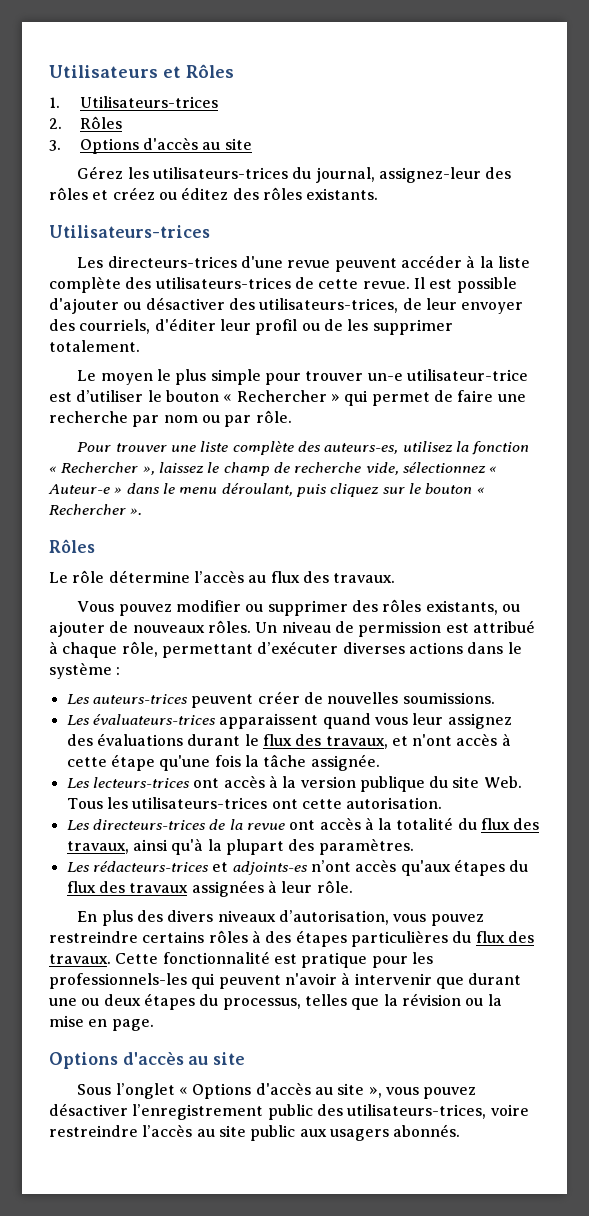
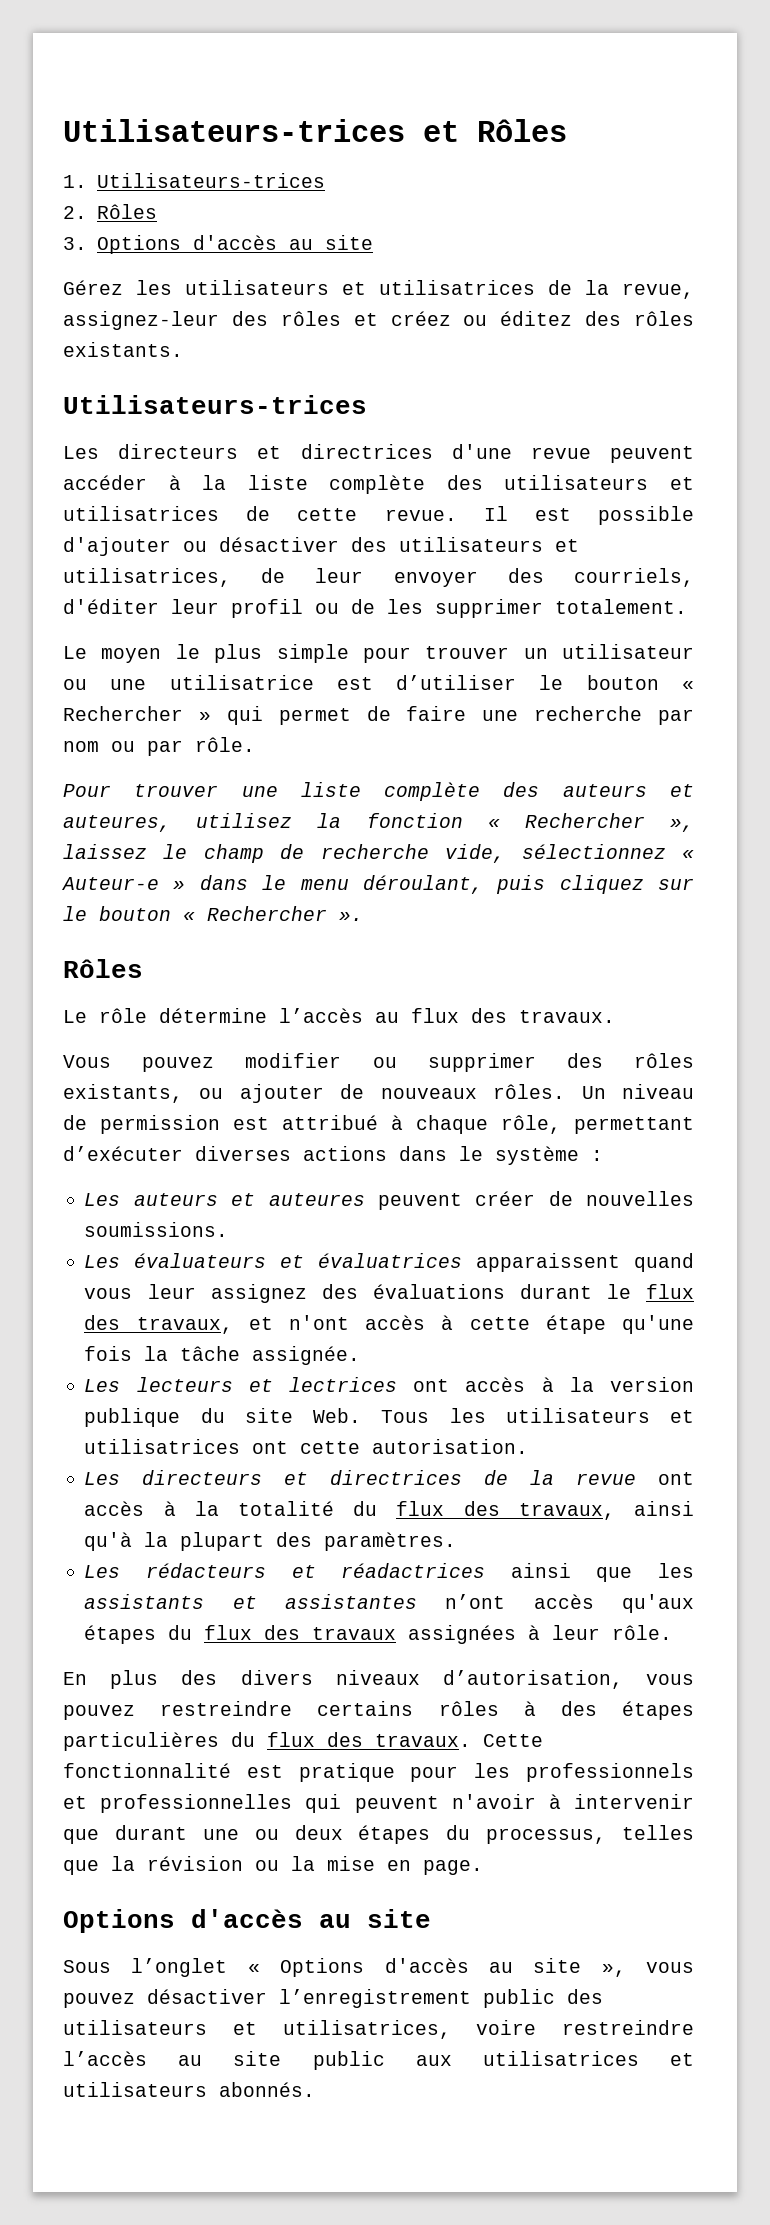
- Utilisateurs et Rôles
+ Utilisateurs-trices et Rôles
- Gérez les utilisateurs-trices du journal, assignez-leur des rôles et créez ou éditez des rôles existants.
+ Gérez les utilisateurs et utilisatrices de la revue, assignez-leur des rôles et créez ou éditez des rôles existants.
- Les directeurs-trices d'une revue peuvent accéder à la liste complète des utilisateurs-trices de cette revue.
+ Les directeurs et directrices d'une revue peuvent accéder à la liste complète des utilisateurs et utilisatrices de cette revue.
- Il est possible d'ajouter ou désactiver des utilisateurs-trices, de leur envoyer des courriels, d'éditer leur profil ou de les supprimer totalement.
+ Il est possible d'ajouter ou désactiver des utilisateurs et utilisatrices, de leur envoyer des courriels, d'éditer leur profil ou de les supprimer totalement.
- Le moyen le plus simple pour trouver un-e utilisateur-trice est d’utiliser le bouton « Rechercher » qui permet de faire une recherche par nom ou par rôle.
+ Le moyen le plus simple pour trouver un utilisateur ou une utilisatrice est d’utiliser le bouton « Rechercher » qui permet de faire une recherche par nom ou par rôle.
- Pour trouver une liste complète des auteurs-es, utilisez la fonction « Rechercher », laissez le champ de recherche vide, sélectionnez « Auteur-e » dans le menu déroulant, puis cliquez sur le bouton « Rechercher ».
+ Pour trouver une liste complète des auteurs et auteures, utilisez la fonction « Rechercher », laissez le champ de recherche vide, sélectionnez « Auteur-e » dans le menu déroulant, puis cliquez sur le bouton « Rechercher ».
- Les auteurs-trices peuvent créer de nouvelles soumissions.
+ Les auteurs et auteures peuvent créer de nouvelles soumissions.
- Les évaluateurs-trices apparaissent quand vous leur assignez des évaluations durant le flux des travaux, et n'ont accès à cette étape qu'une fois la tâche assignée.
+ Les évaluateurs et évaluatrices apparaissent quand vous leur assignez des évaluations durant le flux des travaux, et n'ont accès à cette étape qu'une fois la tâche assignée.
- Les lecteurs-trices ont accès à la version publique du site Web. Tous les utilisateurs-trices ont cette autorisation.
+ Les lecteurs et lectrices ont accès à la version publique du site Web. Tous les utilisateurs et utilisatrices ont cette autorisation.
- Les directeurs-trices de la revue ont accès à la totalité du flux des travaux, ainsi qu'à la plupart des paramètres.
+ Les directeurs et directrices de la revue ont accès à la totalité du flux des travaux, ainsi qu'à la plupart des paramètres.
- Les rédacteurs-trices et adjoints-es n’ont accès qu'aux étapes du flux des travaux assignées à leur rôle.
+ Les rédacteurs et réadactrices ainsi que les assistants et assistantes n’ont accès qu'aux étapes du flux des travaux assignées à leur rôle.
- Cette fonctionnalité est pratique pour les professionnels-les qui peuvent n'avoir à intervenir que durant une ou deux étapes du processus, telles que la révision ou la mise en page.
+ Cette fonctionnalité est pratique pour les professionnels et professionnelles qui peuvent n'avoir à intervenir que durant une ou deux étapes du processus, telles que la révision ou la mise en page.
- Sous l’onglet « Options d'accès au site », vous pouvez désactiver l’enregistrement public des utilisateurs-trices, voire restreindre l’accès au site public aux usagers abonnés.
+ Sous l’onglet « Options d'accès au site », vous pouvez désactiver l’enregistrement public des utilisateurs et utilisatrices, voire restreindre l’accès au site public aux utilisatrices et utilisateurs abonnés.

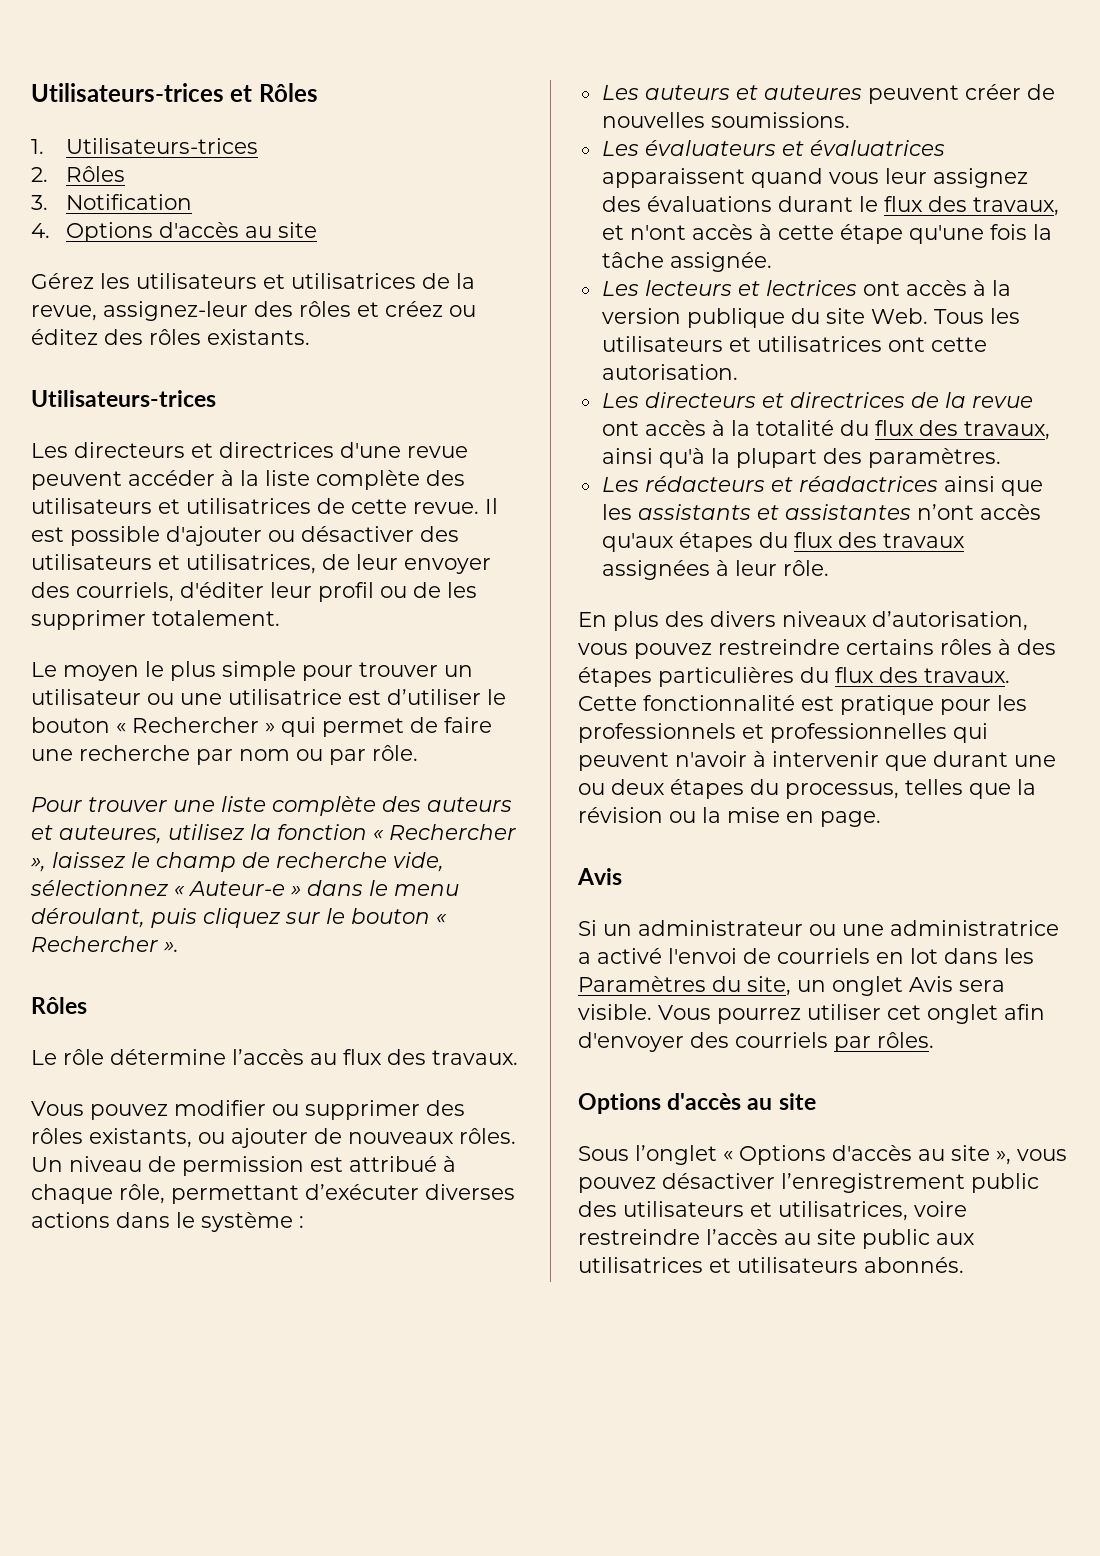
- 3. Options d'accès au site
+ 3. Notification
+ 4. Options d'accès au site
  Cette fonctionnalité est pratique pour les professionnels et professionnelles qui peuvent n'avoir à intervenir que durant une ou deux étapes du processus, telles que la révision ou la mise en page.
+ Avis
+ Si un administrateur ou une administratrice a activé l'envoi de courriels en lot dans les Paramètres du site, un onglet Avis sera visible. Vous pourrez utiliser cet onglet afin d'envoyer des courriels par rôles.

